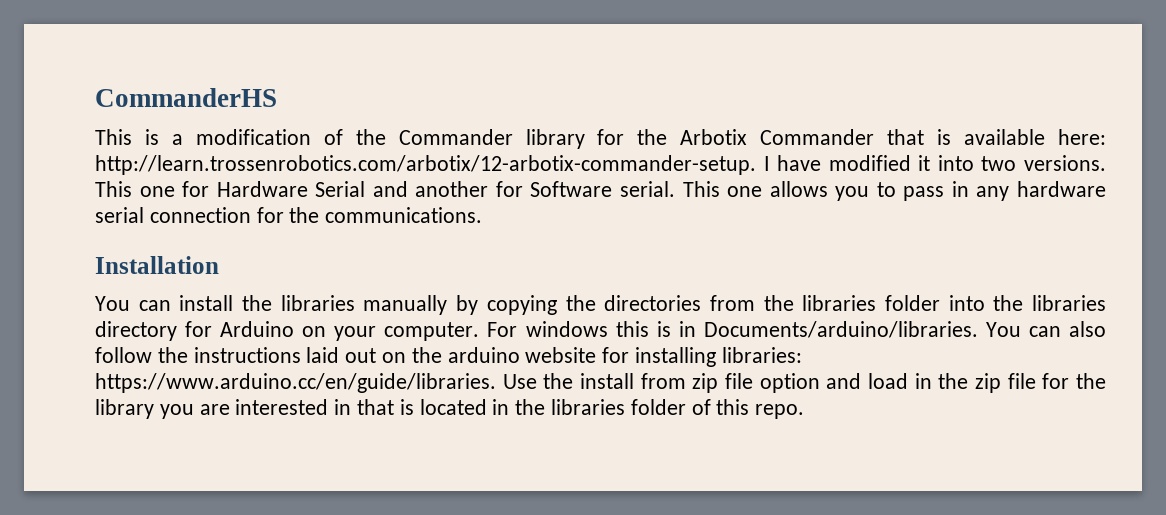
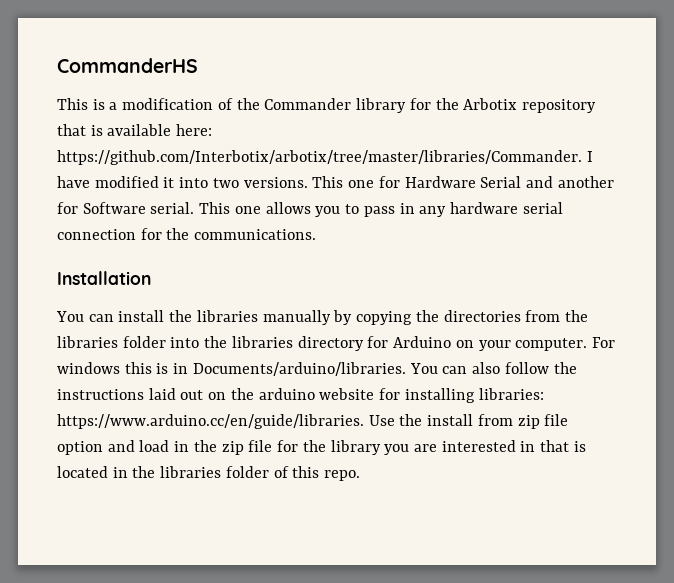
- This is a modification of the Commander library for the Arbotix Commander that is available here: http://learn.trossenrobotics.com/arbotix/12-arbotix-commander-setup. I have modified it into two versions.
+ This is a modification of the Commander library for the Arbotix repository that is available here: https://github.com/Interbotix/arbotix/tree/master/libraries/Commander. I have modified it into two versions.

